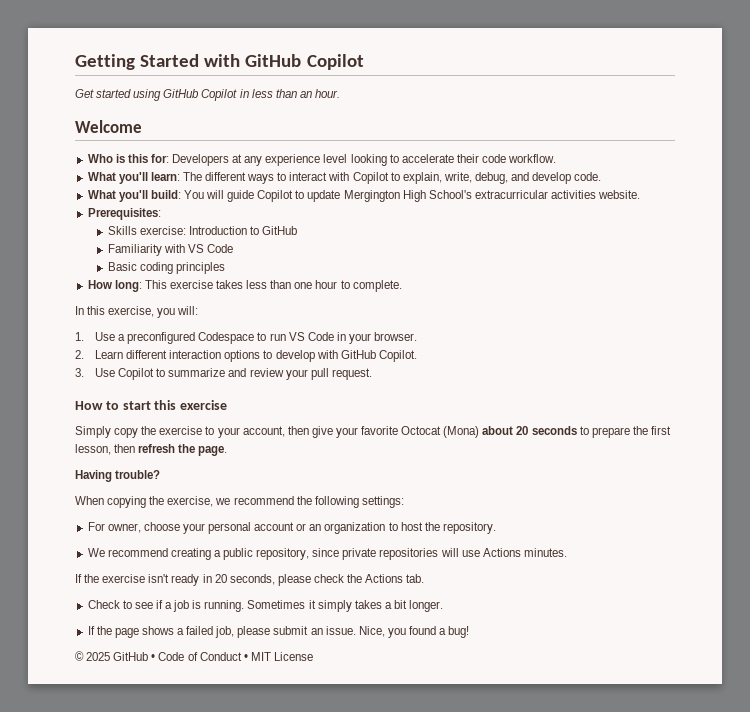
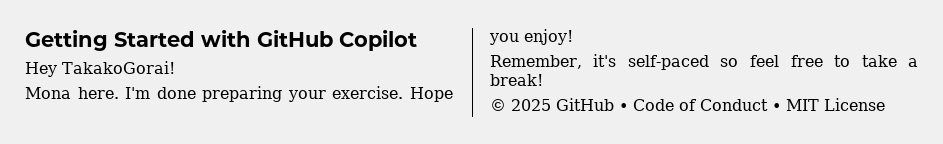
- Get started using GitHub Copilot in less than an hour.
- Welcome
- Who is this for: Developers at any experience level looking to accelerate their code workflow.
- What you'll learn: The different ways to interact with Copilot to explain, write, debug, and develop code.
- What you'll build: You will guide Copilot to update Mergington High School's extracurricular activities website.
- Prerequisites:
- Skills exercise: Introduction to GitHub
- Familiarity with VS Code
- Basic coding principles
- How long: This exercise takes less than one hour to complete.
- In this exercise, you will:
- 1. Use a preconfigured Codespace to run VS Code in your browser.
- 2. Learn different interaction options to develop with GitHub Copilot.
- 3. Use Copilot to summarize and review your pull request.
- How to start this exercise
- Simply copy the exercise to your account, then give your favorite Octocat (Mona) about 20 seconds to prepare the first lesson, then refresh the page.
- Having trouble?
- When copying the exercise, we recommend the following settings:
- For owner, choose your personal account or an organization to host the repository.
- We recommend creating a public repository, since private repositories will use Actions minutes.
- If the exercise isn't ready in 20 seconds, please check the Actions tab.
- Check to see if a job is running. Sometimes it simply takes a bit longer.
- If the page shows a failed job, please submit an issue. Nice, you found a bug!
+ Hey TakakoGorai!
+ Mona here. I'm done preparing your exercise. Hope you enjoy!
+ Remember, it's self-paced so feel free to take a break!

